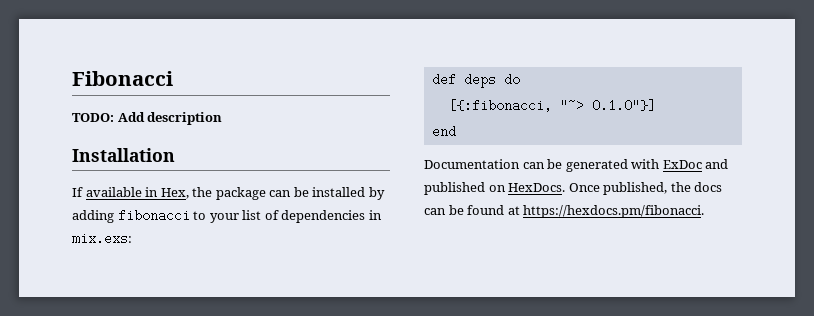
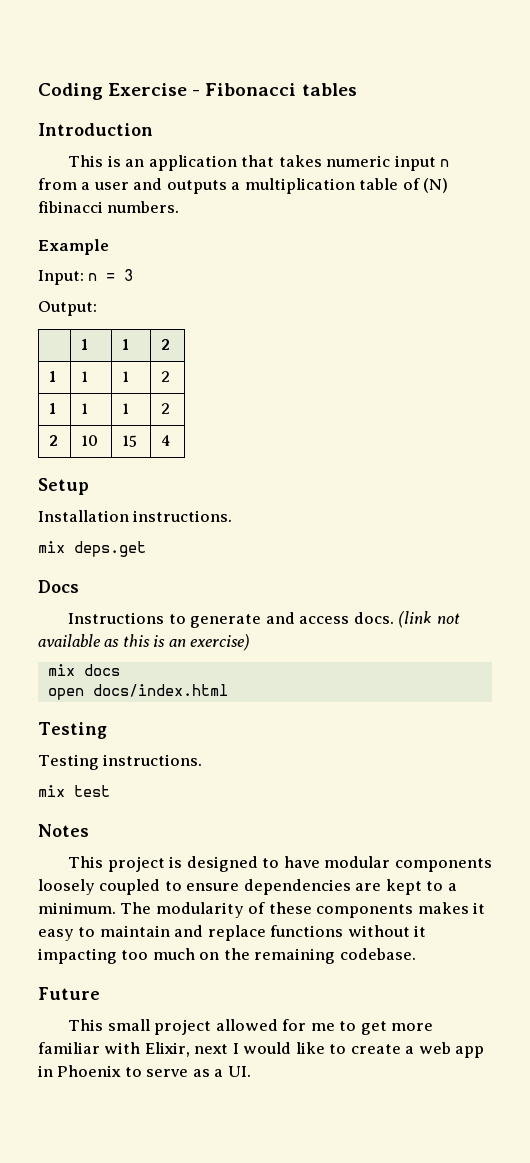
- Fibonacci
- TODO: Add description
- Installation
- If available in Hex, the package can be installed by adding fibonacci to your list of dependencies in mix.exs:
- def deps do
- [{:fibonacci, "~> 0.1.0"}]
- end
- Documentation can be generated with ExDoc and published on HexDocs. Once published, the docs can be found at https://hexdocs.pm/fibonacci.
+ Coding Exercise - Fibonacci tables
+ Introduction
+ This is an application that takes numeric input n from a user and outputs a multiplication table of (N) fibinacci numbers.
+ Example
+ Input: n = 3
+ Output:
+ | 1 | 1 | 2
+ 1 | 1 | 1 | 2
+ 1 | 1 | 1 | 2
+ 2 | 10 | 15 | 4
+ Setup
+ Installation instructions.
+ mix deps.get
+ Docs
+ Instructions to generate and access docs. (link not available as this is an exercise)
+ mix docs
+ open docs/index.html
+ Testing
+ Testing instructions.
+ mix test
+ Notes
+ This project is designed to have modular components loosely coupled to ensure dependencies are kept to a minimum. The modularity of these components makes it easy to maintain and replace functions without it impacting too much on the remaining codebase.
+ Future
+ This small project allowed for me to get more familiar with Elixir, next I would like to create a web app in Phoenix to serve as a UI.

